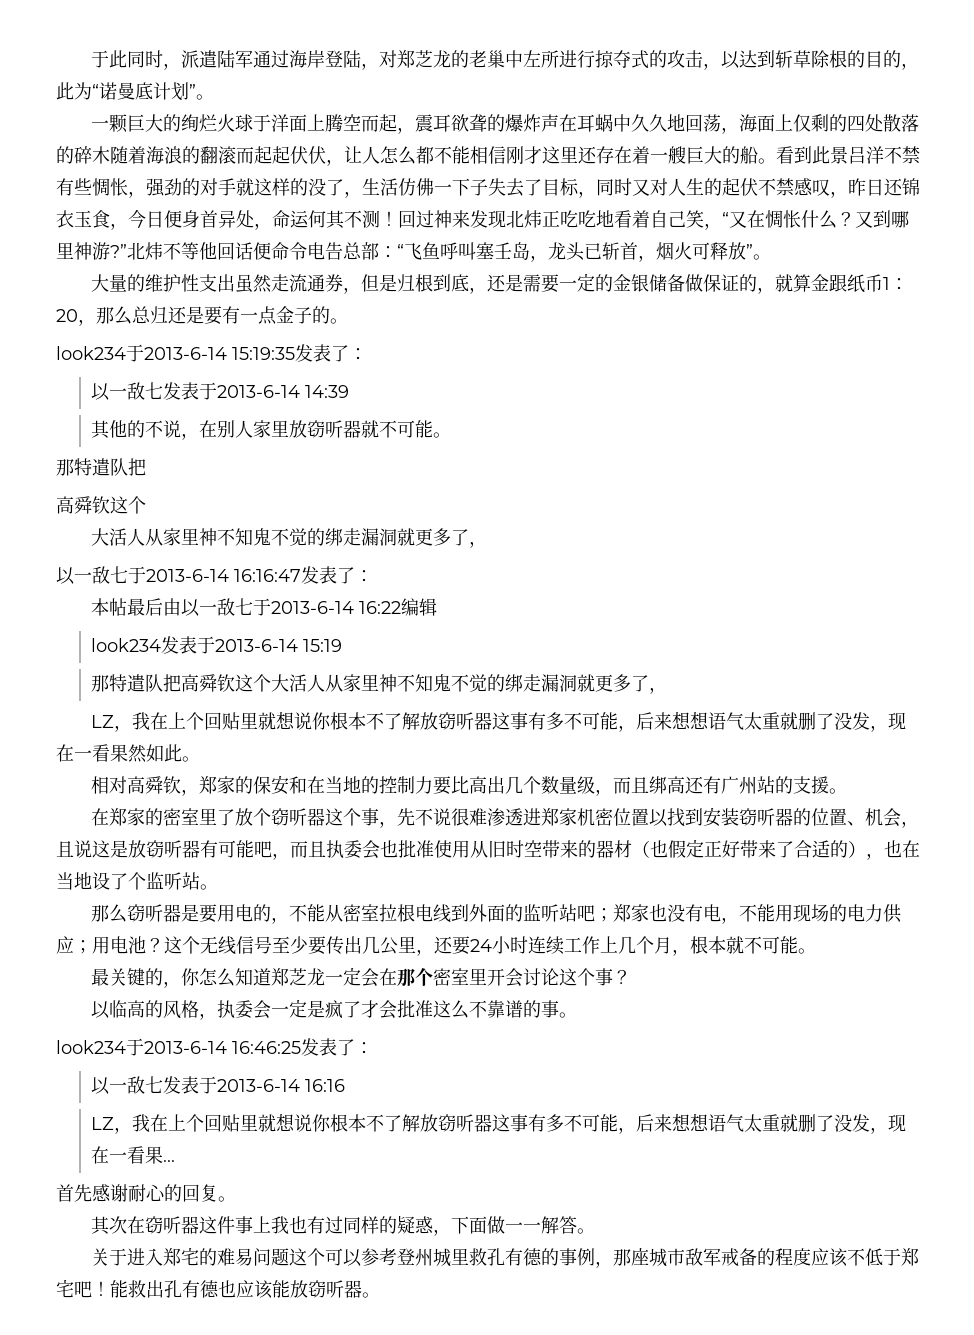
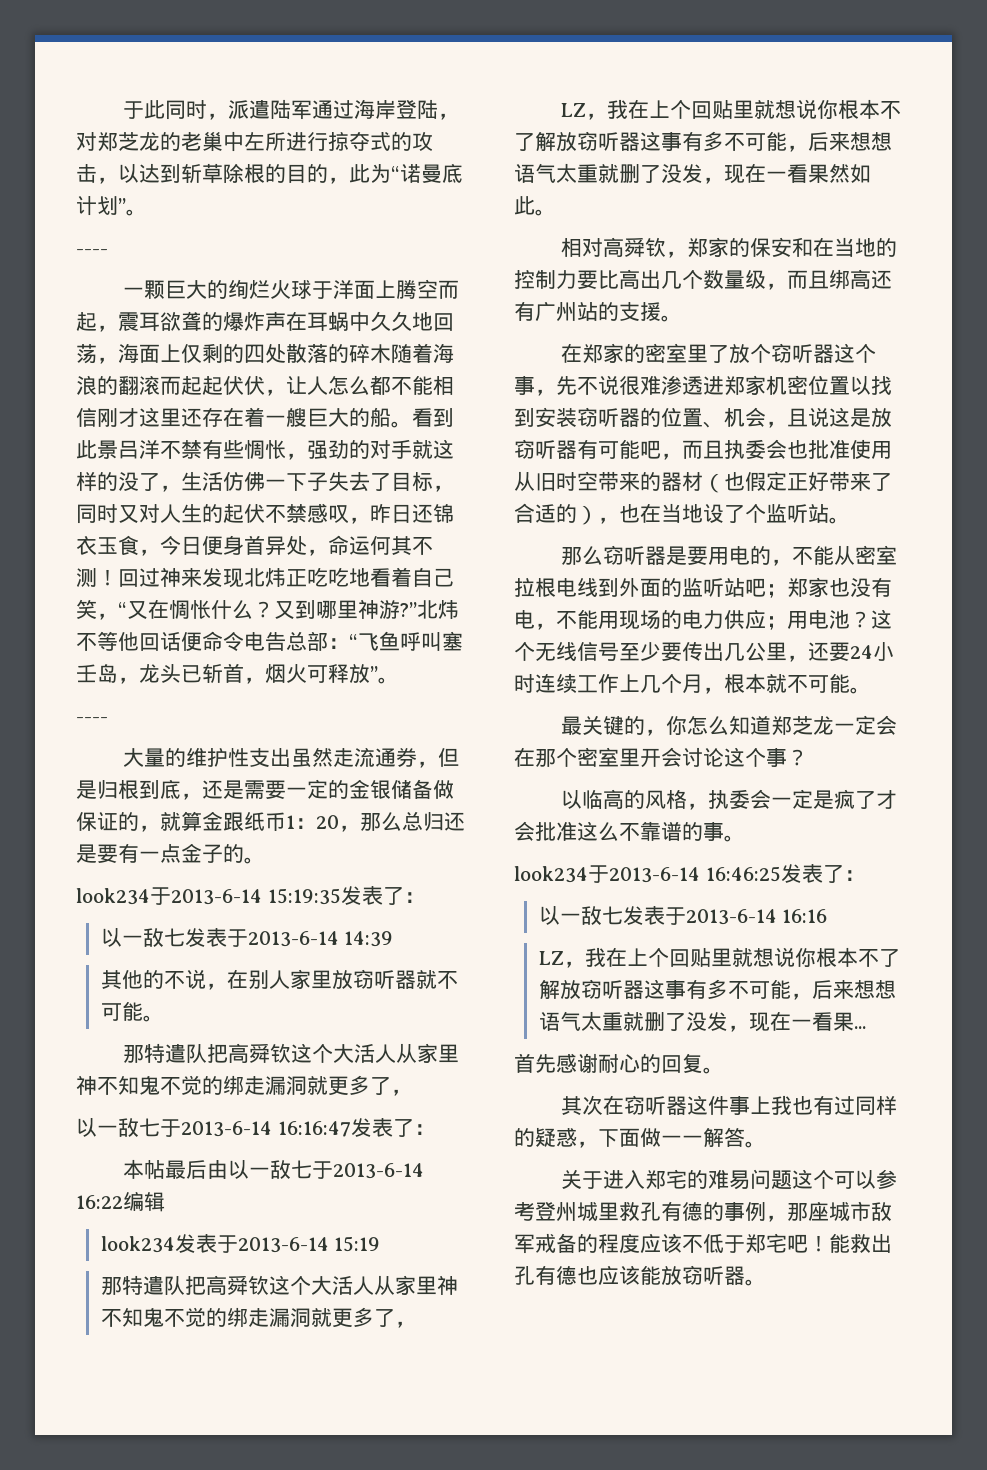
  于此同时，派遣陆军通过海岸登陆，对郑芝龙的老巢中左所进行掠夺式的攻击，以达到斩草除根的目的，此为“诺曼底计划”。
+ ----
  北炜不等他回话便命令电告总部：“飞鱼呼叫塞壬岛，龙头已斩首，烟火可释放”。
+ ----
  其他的不说，在别人家里放窃听器就不可能。
- 那特遣队把
- 高舜钦这个
- 大活人从家里神不知鬼不觉的绑走漏洞就更多了，
+ 那特遣队把高舜钦这个大活人从家里神不知鬼不觉的绑走漏洞就更多了，

